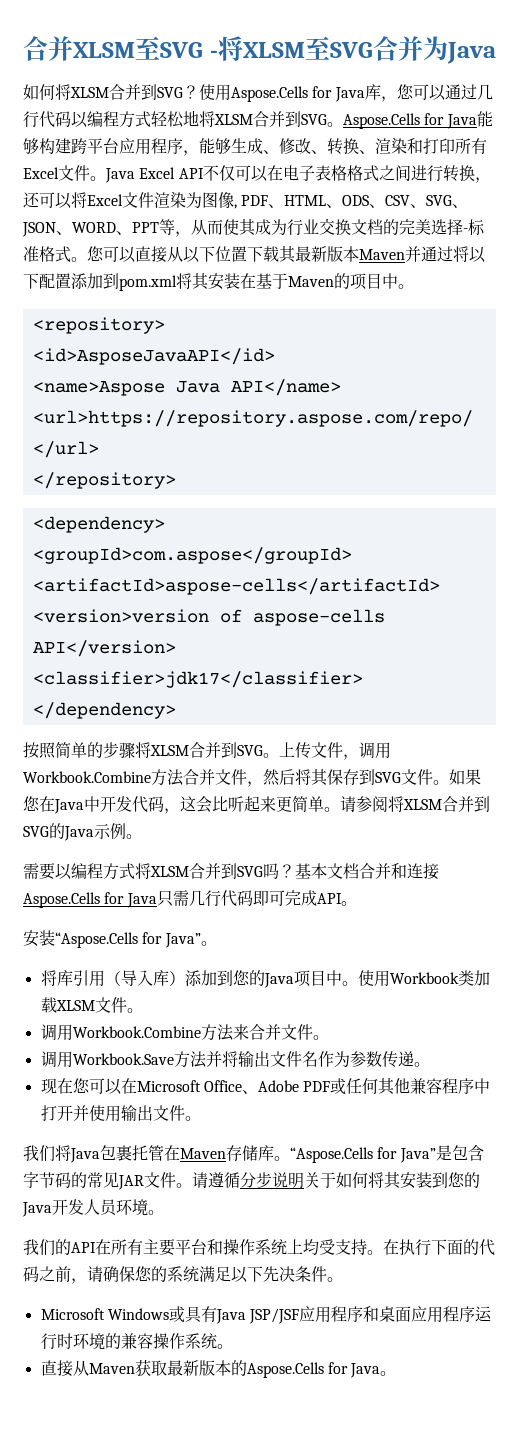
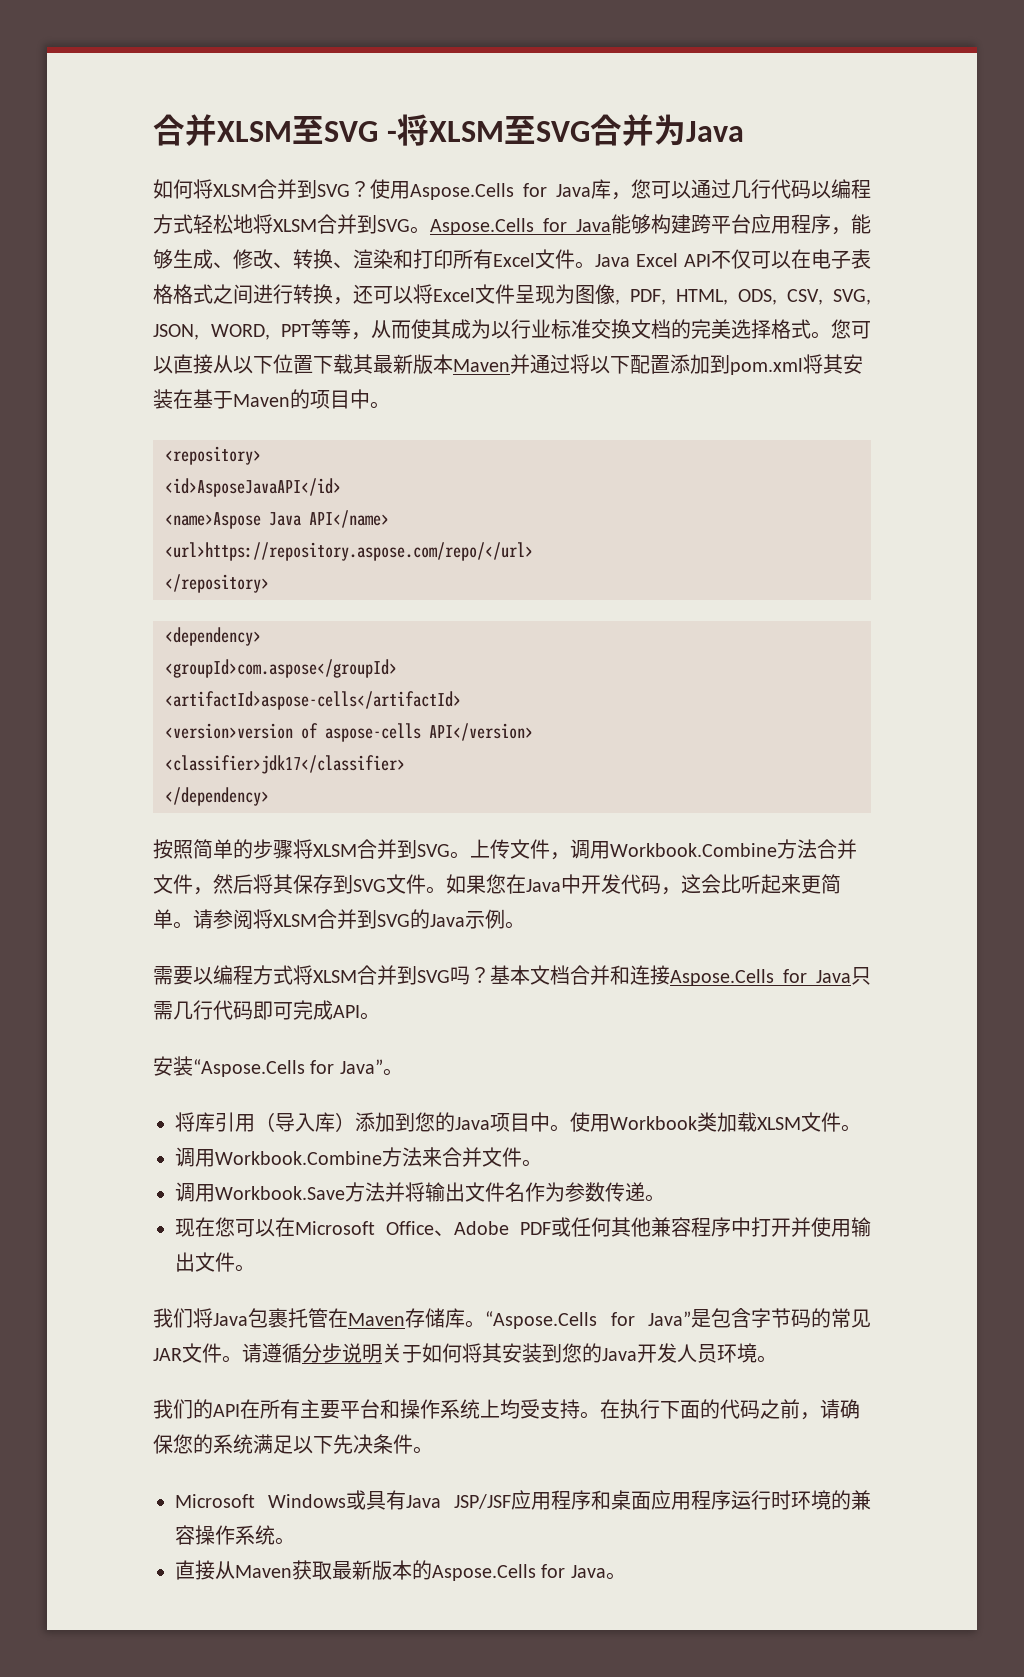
- Java Excel API不仅可以在电子表格格式之间进行转换，还可以将Excel文件渲染为图像, PDF、HTML、ODS、CSV、SVG、JSON、WORD、PPT等，从而使其成为行业交换文档的完美选择-标准格式。
+ Java Excel API不仅可以在电子表格格式之间进行转换，还可以将Excel文件呈现为图像, PDF, HTML, ODS, CSV, SVG, JSON, WORD, PPT等等，从而使其成为以行业标准交换文档的完美选择格式。

